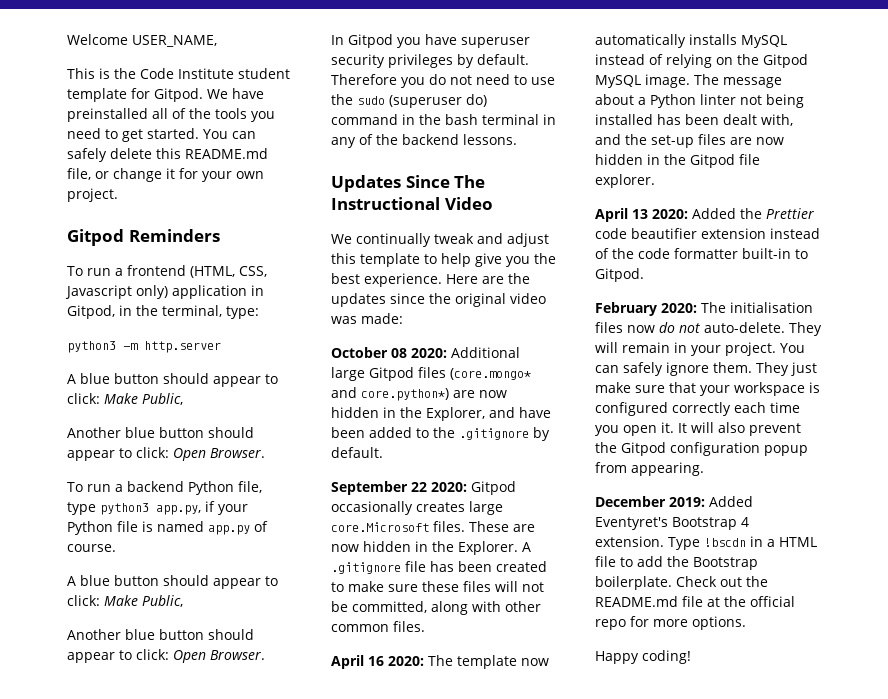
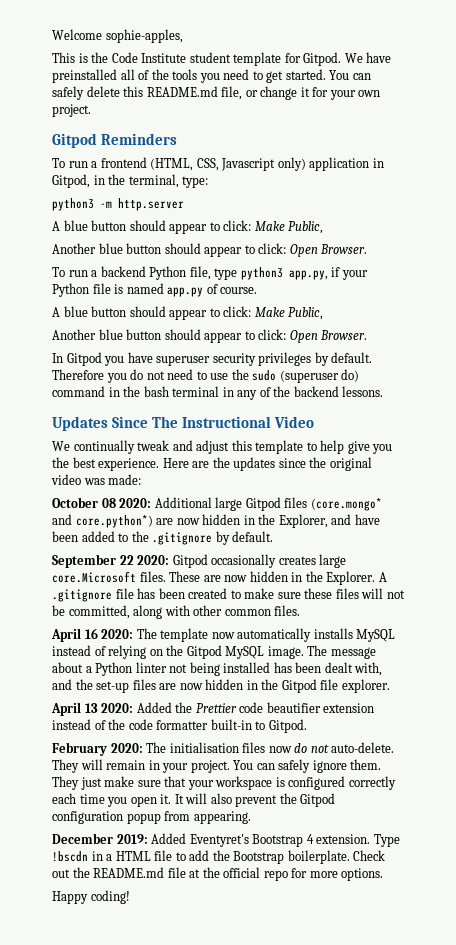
- Welcome USER_NAME,
+ Welcome sophie-apples,

